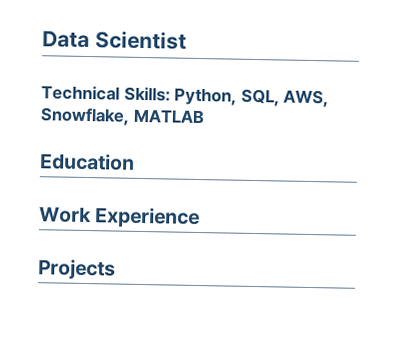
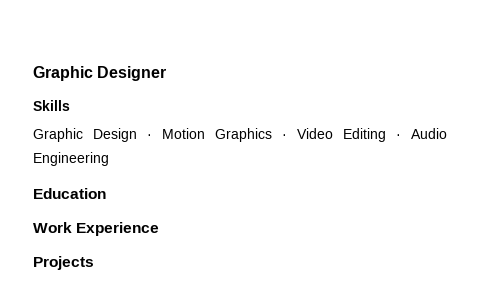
- Data Scientist
- Technical Skills: Python, SQL, AWS, Snowflake, MATLAB
+ Graphic Designer
+ Skills
+ Graphic Design · Motion Graphics · Video Editing · Audio Engineering

